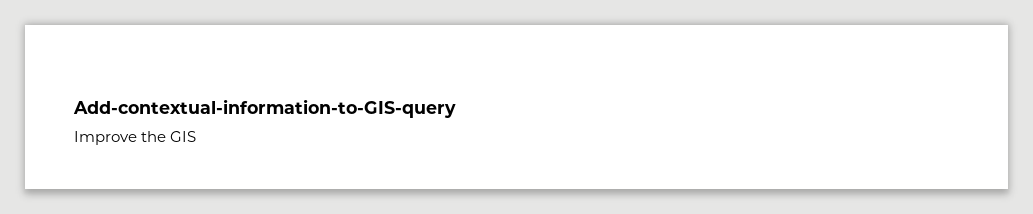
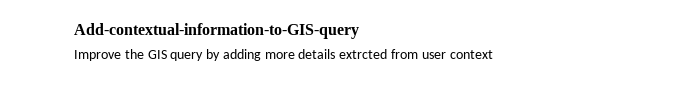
- Improve the GIS
+ Improve the GIS query by adding more details extrcted from user context

